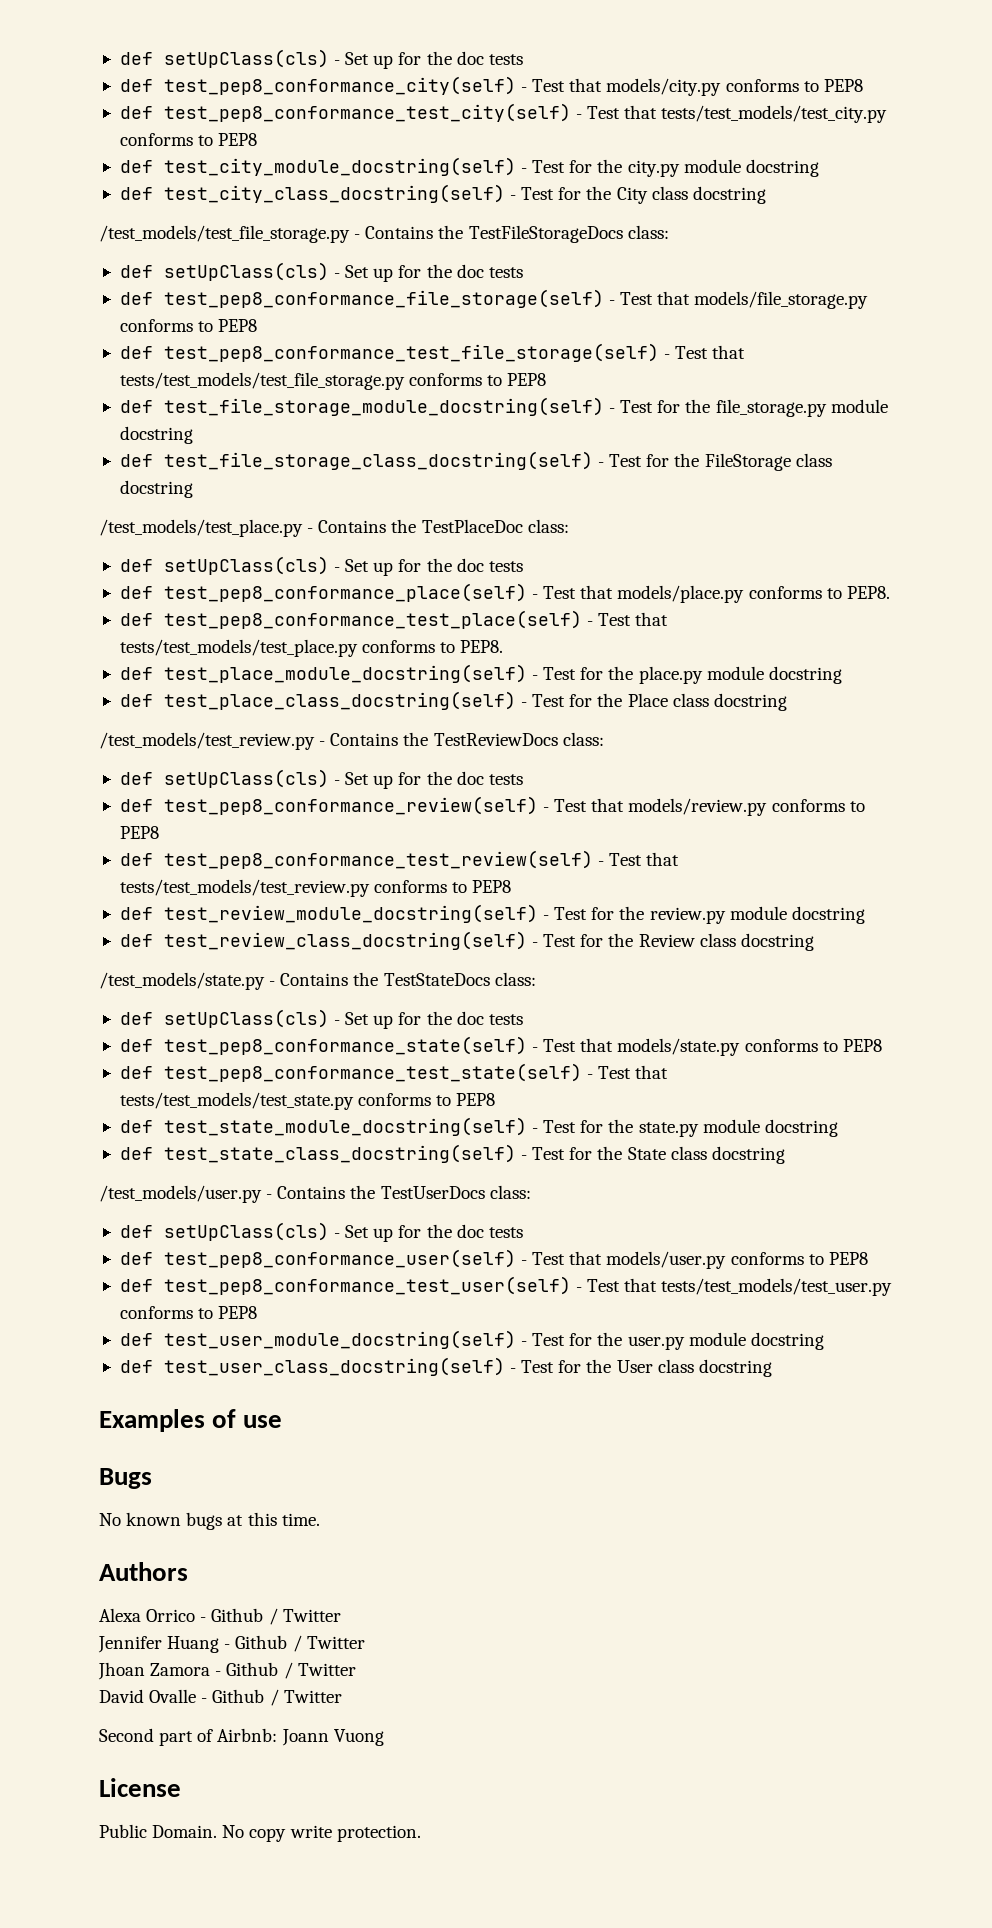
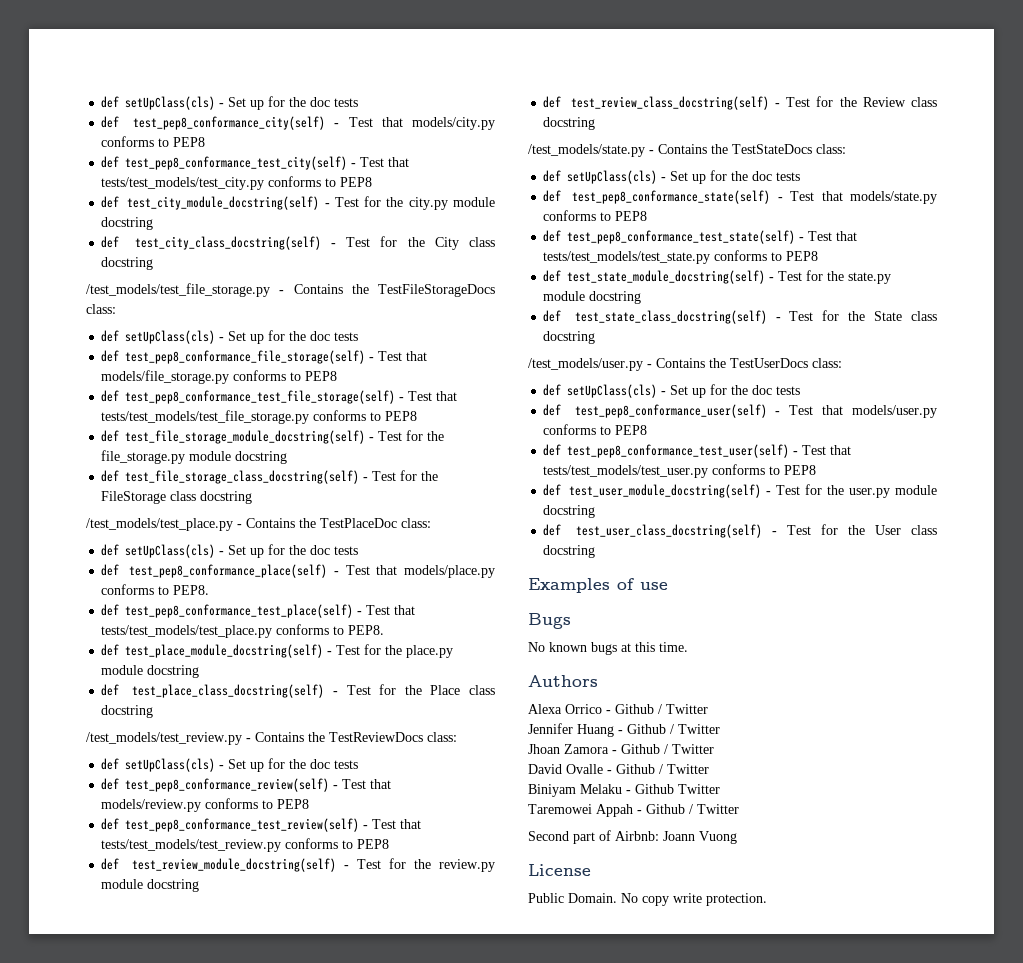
+ Biniyam Melaku - Github Twitter
+ Taremowei Appah - Github / Twitter

